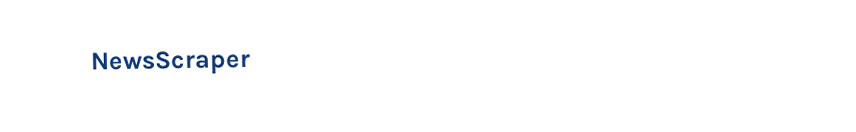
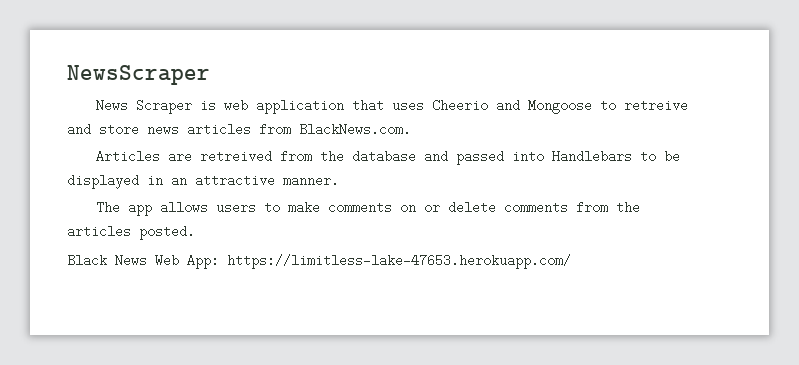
+ News Scraper is web application that uses Cheerio and Mongoose to retreive and store news articles from BlackNews.com.
+ Articles are retreived from the database and passed into Handlebars to be displayed in an attractive manner.
+ The app allows users to make comments on or delete comments from the articles posted.
+ Black News Web App: https://limitless-lake-47653.herokuapp.com/

